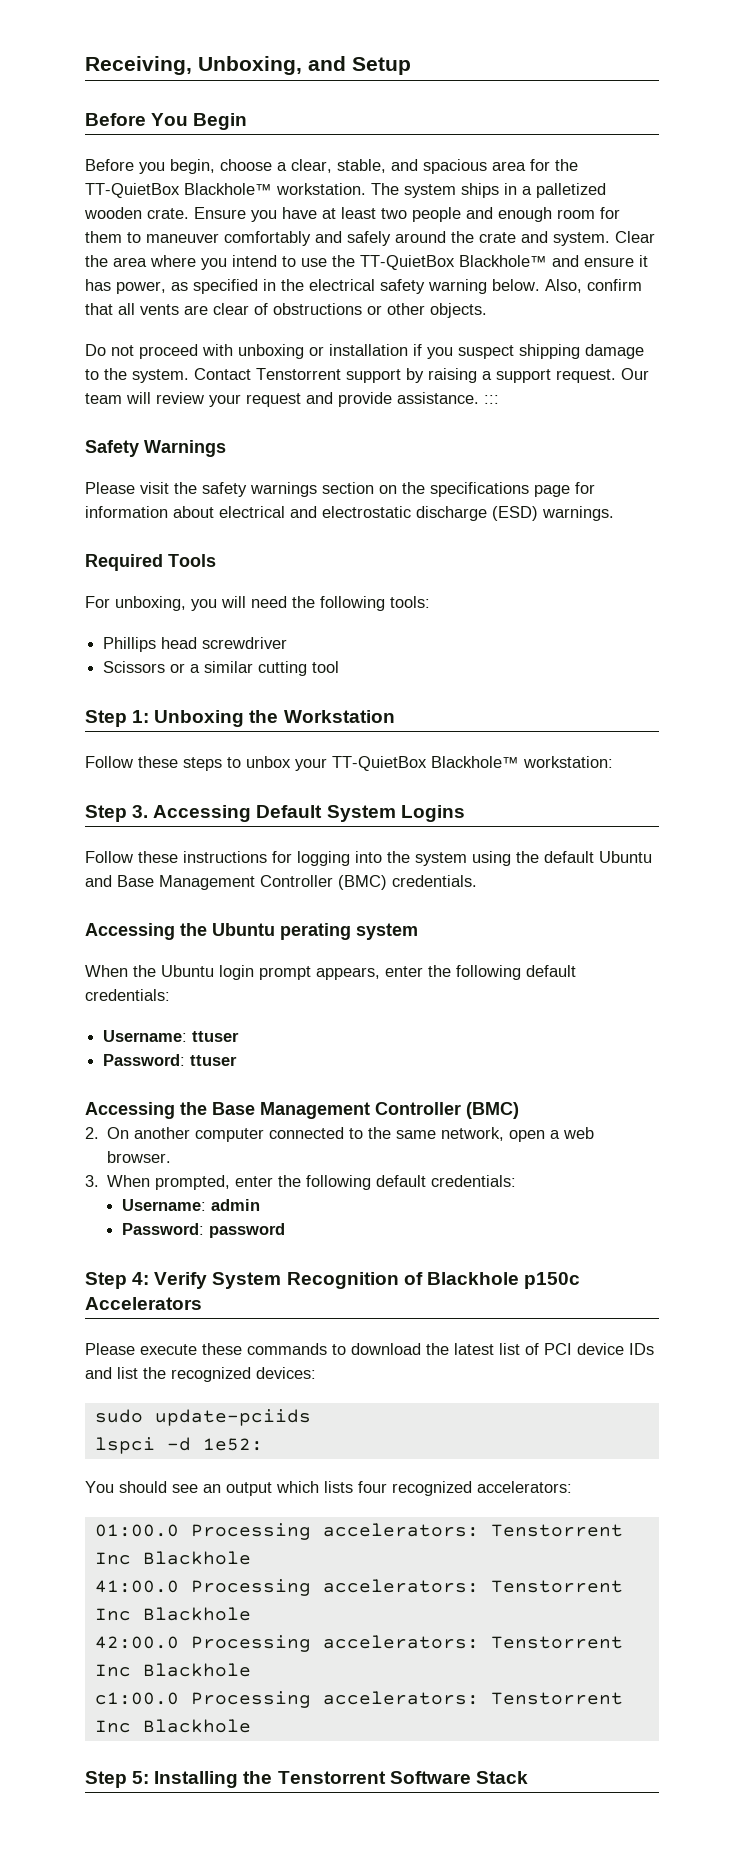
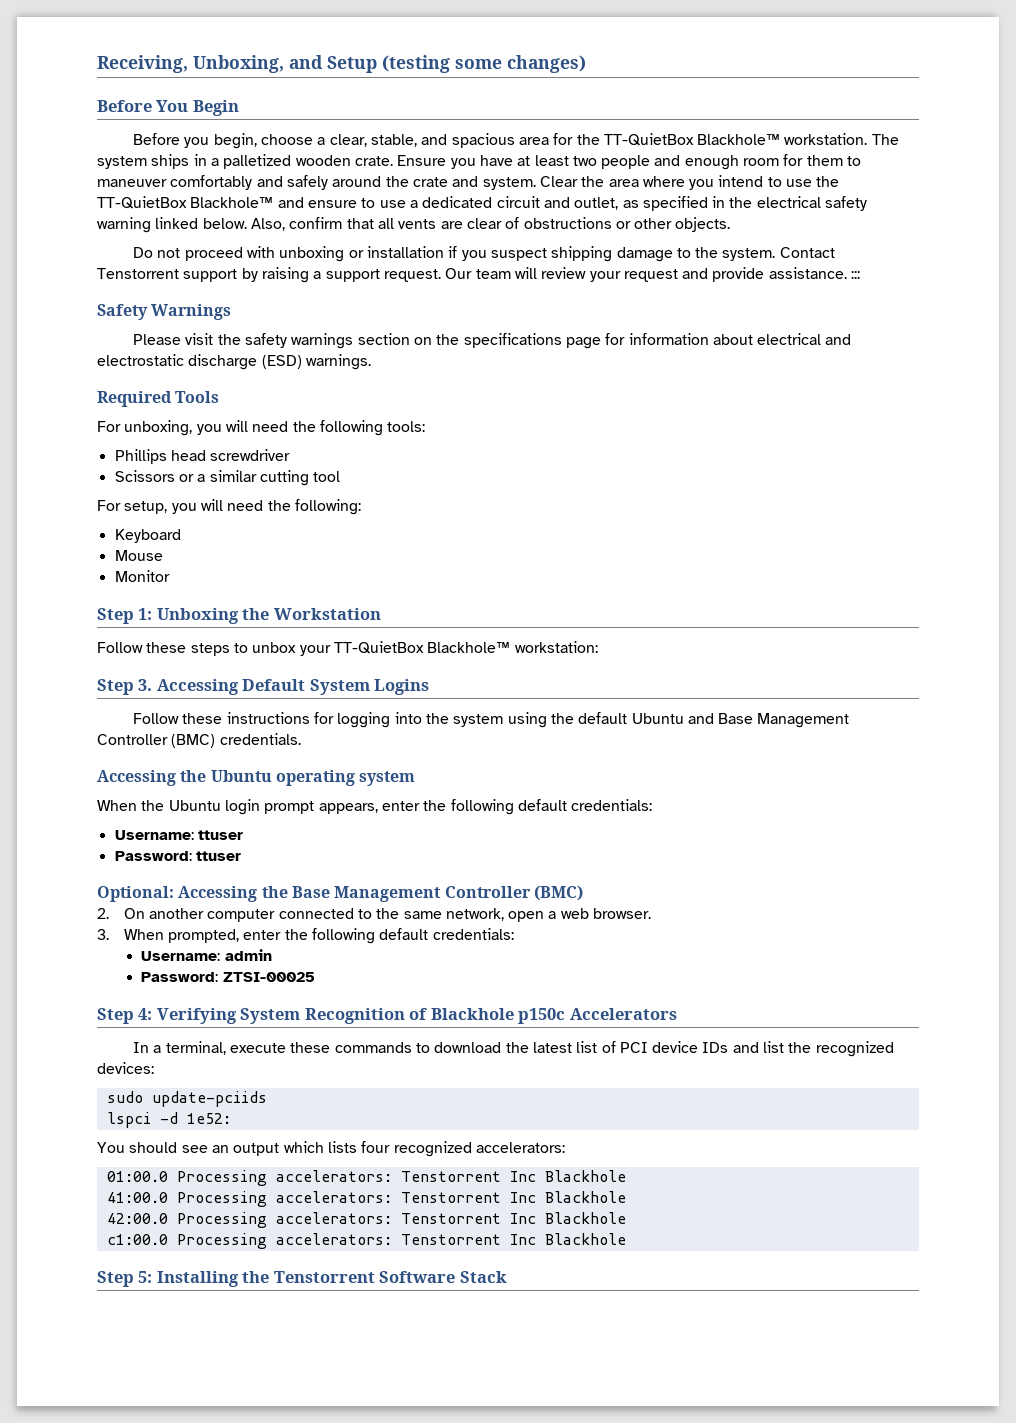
- Receiving, Unboxing, and Setup
+ Receiving, Unboxing, and Setup (testing some changes)
- Clear the area where you intend to use the TT-QuietBox Blackhole™ and ensure it has power, as specified in the electrical safety warning below.
+ Clear the area where you intend to use the TT-QuietBox Blackhole™ and ensure to use a dedicated circuit and outlet, as specified in the electrical safety warning linked below.
+ For setup, you will need the following:
+ Keyboard
+ Mouse
+ Monitor
- Accessing the Ubuntu perating system
+ Accessing the Ubuntu operating system
- Accessing the Base Management Controller (BMC)
+ Optional: Accessing the Base Management Controller (BMC)
- Password: password
+ Password: ZTSI-00025
- Step 4: Verify System Recognition of Blackhole p150c Accelerators
+ Step 4: Verifying System Recognition of Blackhole p150c Accelerators
- Please execute these commands to download the latest list of PCI device IDs and list the recognized devices:
+ In a terminal, execute these commands to download the latest list of PCI device IDs and list the recognized devices:

